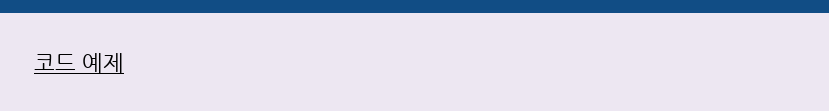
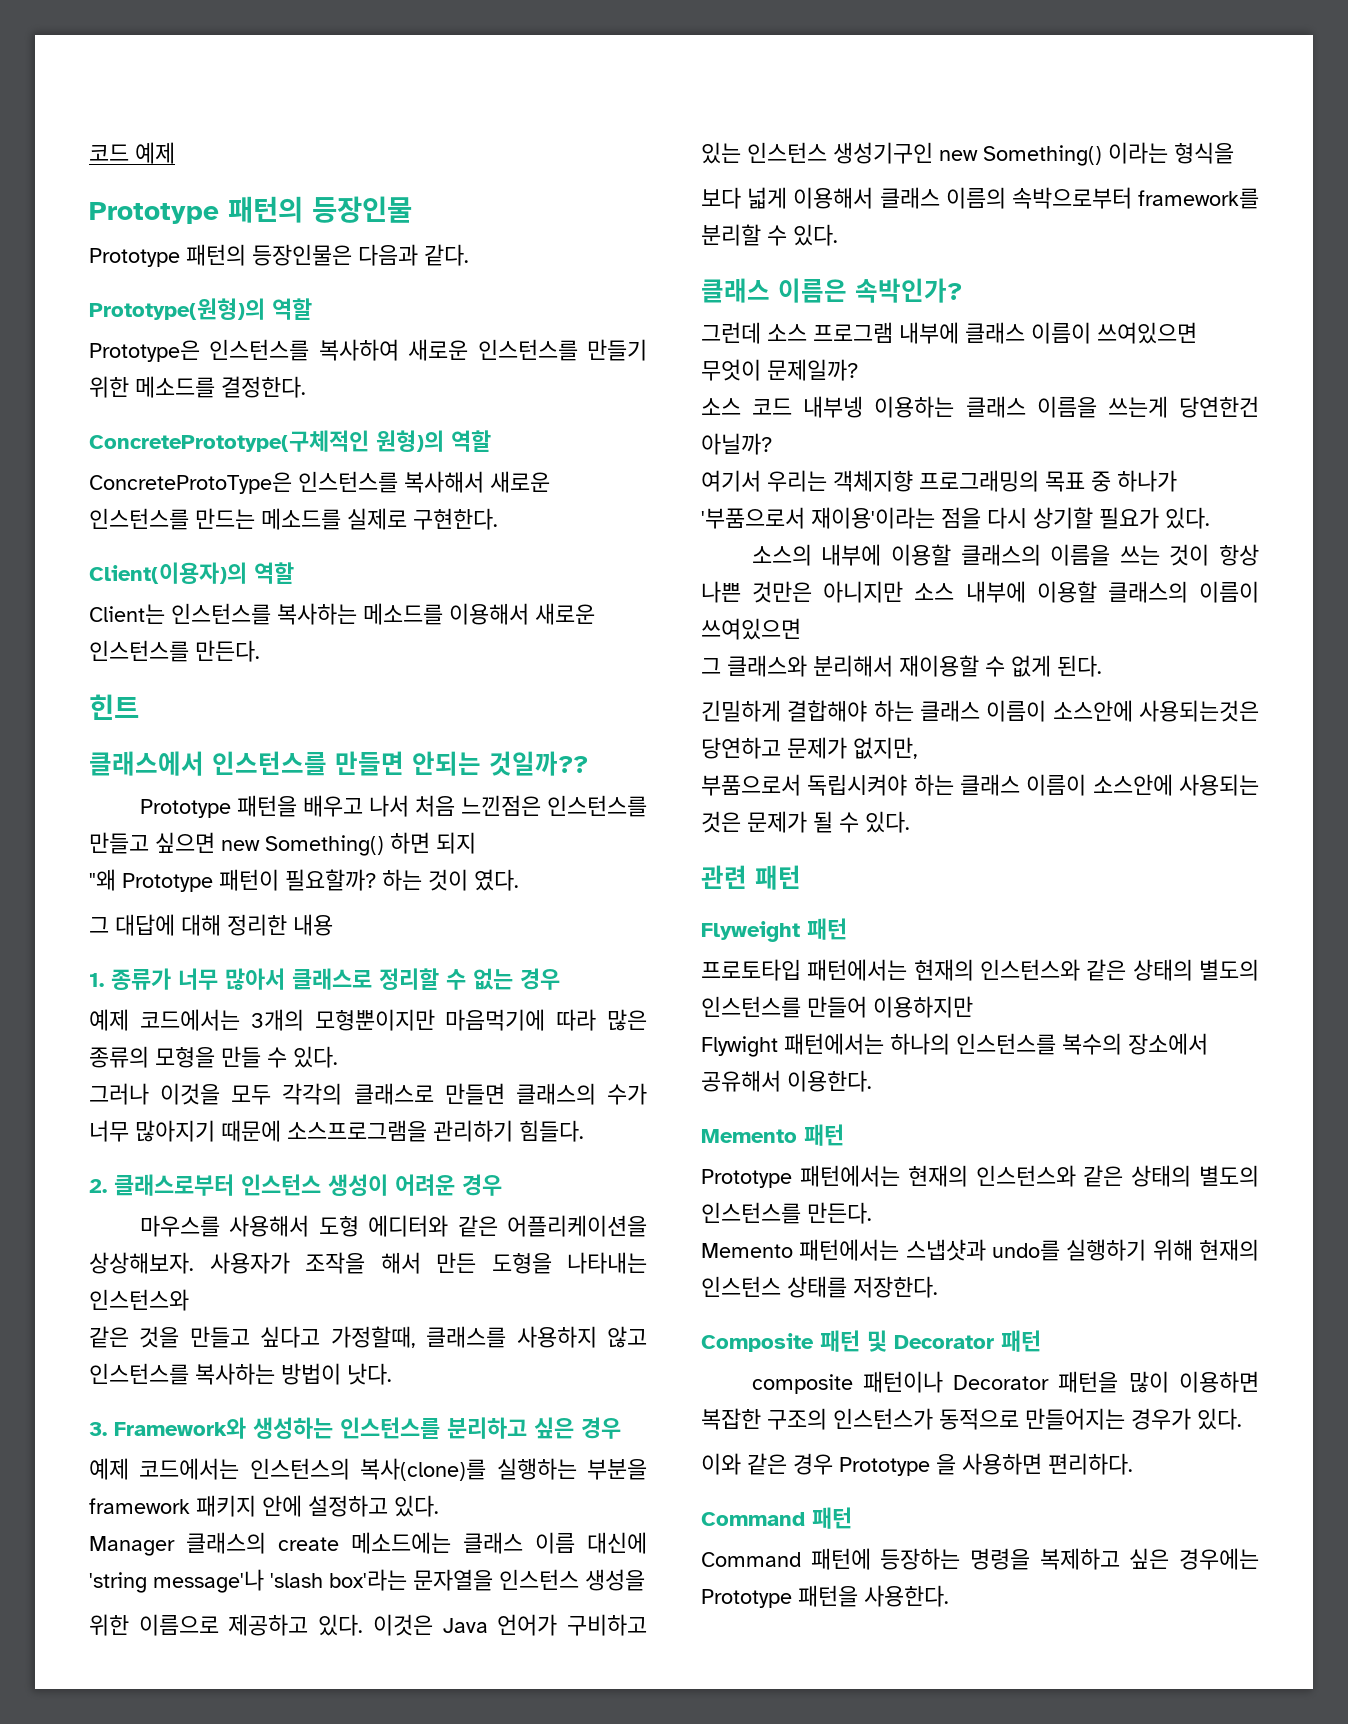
+ Prototype 패턴의 등장인물
+ Prototype 패턴의 등장인물은 다음과 같다.
+ Prototype(원형)의 역할
+ Prototype은 인스턴스를 복사하여 새로운 인스턴스를 만들기 위한 메소드를 결정한다.
+ ConcretePrototype(구체적인 원형)의 역할
+ ConcreteProtoType은 인스턴스를 복사해서 새로운 인스턴스를 만드는 메소드를 실제로 구현한다.
+ Client(이용자)의 역할
+ Client는 인스턴스를 복사하는 메소드를 이용해서 새로운 인스턴스를 만든다.
+ 힌트
+ 클래스에서 인스턴스를 만들면 안되는 것일까??
+ Prototype 패턴을 배우고 나서 처음 느낀점은 인스턴스를 만들고 싶으면 new Something() 하면 되지
+ "왜 Prototype 패턴이 필요할까? 하는 것이 였다.
+ 그 대답에 대해 정리한 내용
+ 1. 종류가 너무 많아서 클래스로 정리할 수 없는 경우
+ 예제 코드에서는 3개의 모형뿐이지만 마음먹기에 따라 많은 종류의 모형을 만들 수 있다.
+ 그러나 이것을 모두 각각의 클래스로 만들면 클래스의 수가 너무 많아지기 때문에 소스프로그램을 관리하기 힘들다.
+ 2. 클래스로부터 인스턴스 생성이 어려운 경우
+ 마우스를 사용해서 도형 에디터와 같은 어플리케이션을 상상해보자. 사용자가 조작을 해서 만든 도형을 나타내는 인스턴스와
+ 같은 것을 만들고 싶다고 가정할때, 클래스를 사용하지 않고 인스턴스를 복사하는 방법이 낫다.
+ 3. Framework와 생성하는 인스턴스를 분리하고 싶은 경우
+ 예제 코드에서는 인스턴스의 복사(clone)를 실행하는 부분을 framework 패키지 안에 설정하고 있다.
+ Manager 클래스의 create 메소드에는 클래스 이름 대신에 'string message'나 'slash box'라는 문자열을 인스턴스 생성을
+ 위한 이름으로 제공하고 있다. 이것은 Java 언어가 구비하고 있는 인스턴스 생성기구인 new Something() 이라는 형식을
+ 보다 넓게 이용해서 클래스 이름의 속박으로부터 framework를 분리할 수 있다.
+ 클래스 이름은 속박인가?
+ 그런데 소스 프로그램 내부에 클래스 이름이 쓰여있으면 무엇이 문제일까?
+ 소스 코드 내부넹 이용하는 클래스 이름을 쓰는게 당연한건 아닐까?
+ 여기서 우리는 객체지향 프로그래밍의 목표 중 하나가 '부품으로서 재이용'이라는 점을 다시 상기할 필요가 있다.
+ 소스의 내부에 이용할 클래스의 이름을 쓰는 것이 항상 나쁜 것만은 아니지만 소스 내부에 이용할 클래스의 이름이 쓰여있으면
+ 그 클래스와 분리해서 재이용할 수 없게 된다.
+ 긴밀하게 결합해야 하는 클래스 이름이 소스안에 사용되는것은 당연하고 문제가 없지만,
+ 부품으로서 독립시켜야 하는 클래스 이름이 소스안에 사용되는 것은 문제가 될 수 있다.
+ 관련 패턴
+ Flyweight 패턴
+ 프로토타입 패턴에서는 현재의 인스턴스와 같은 상태의 별도의 인스턴스를 만들어 이용하지만
+ Flywight 패턴에서는 하나의 인스턴스를 복수의 장소에서 공유해서 이용한다.
+ Memento 패턴
+ Prototype 패턴에서는 현재의 인스턴스와 같은 상태의 별도의 인스턴스를 만든다.
+ Memento 패턴에서는 스냅샷과 undo를 실행하기 위해 현재의 인스턴스 상태를 저장한다.
+ Composite 패턴 및 Decorator 패턴
+ composite 패턴이나 Decorator 패턴을 많이 이용하면 복잡한 구조의 인스턴스가 동적으로 만들어지는 경우가 있다.
+ 이와 같은 경우 Prototype 을 사용하면 편리하다.
+ Command 패턴
+ Command 패턴에 등장하는 명령을 복제하고 싶은 경우에는 Prototype 패턴을 사용한다.

